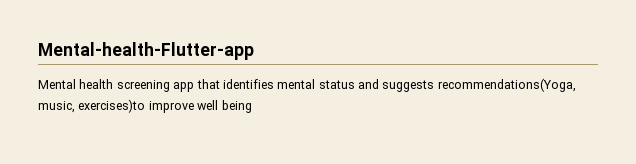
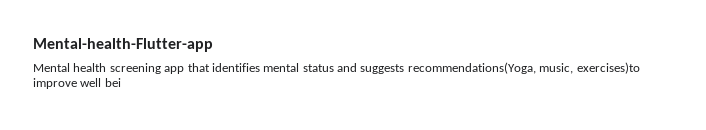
- Mental health screening app that identifies mental status and suggests recommendations(Yoga, music, exercises)to improve well being
+ Mental health screening app that identifies mental status and suggests recommendations(Yoga, music, exercises)to improve well bei

